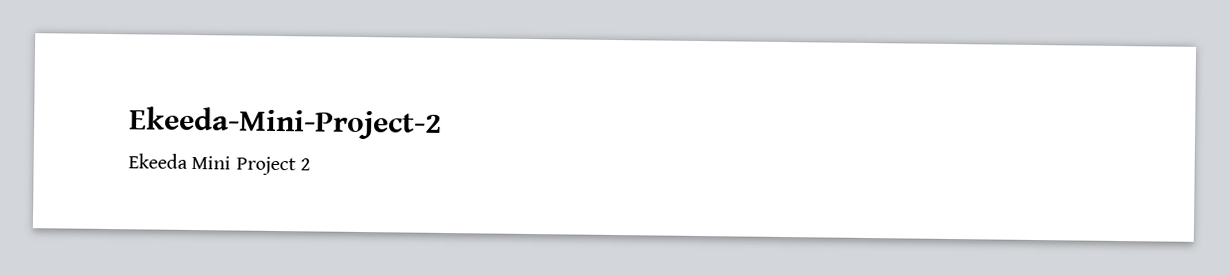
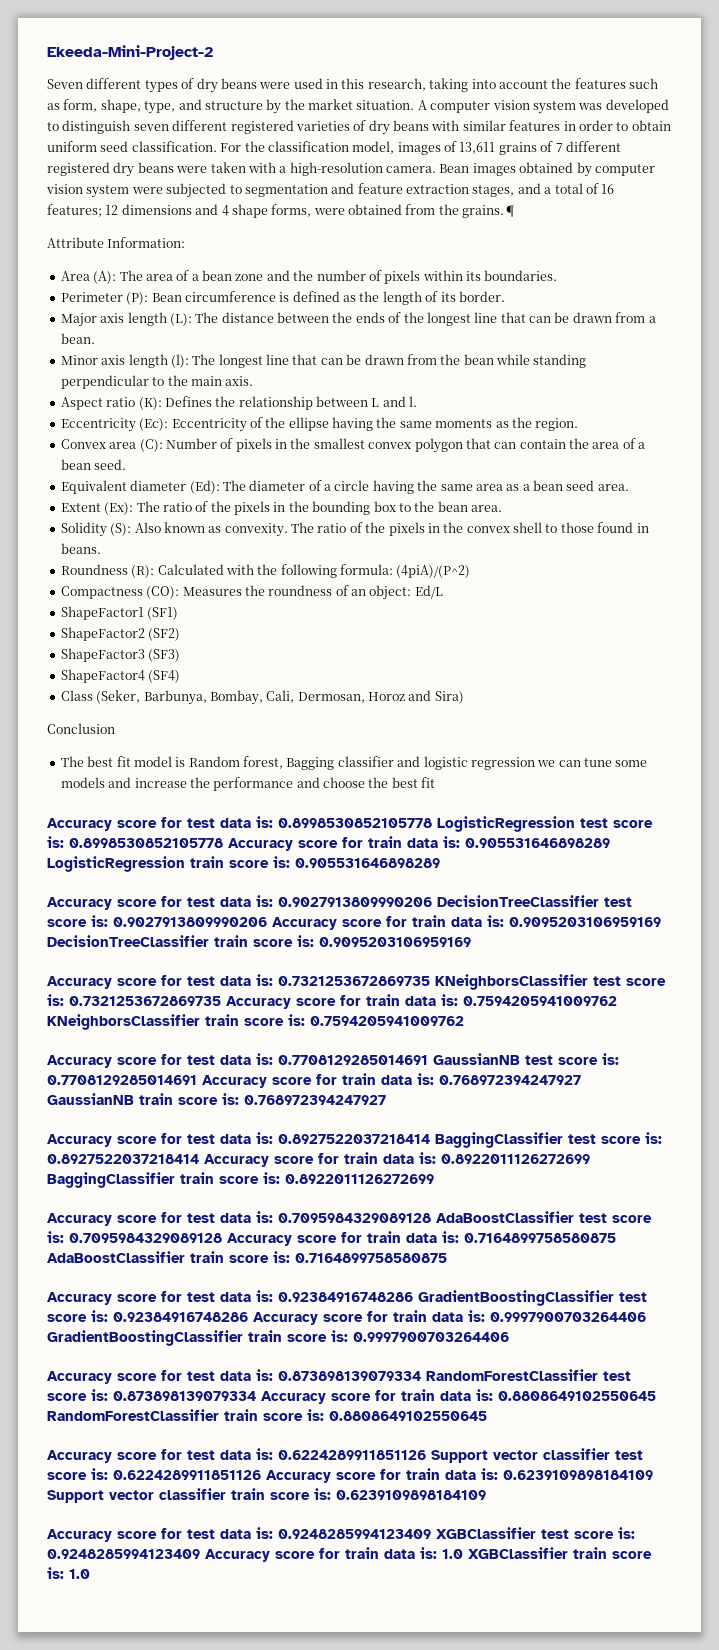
- Ekeeda Mini Project 2
+ Seven different types of dry beans were used in this research, taking into account the features such as form, shape, type, and structure by the market situation. A computer vision system was developed to distinguish seven different registered varieties of dry beans with similar features in order to obtain uniform seed classification. For the classification model, images of 13,611 grains of 7 different registered dry beans were taken with a high-resolution camera. Bean images obtained by computer vision system were subjected to segmentation and feature extraction stages, and a total of 16 features; 12 dimensions and 4 shape forms, were obtained from the grains.¶
+ Attribute Information:
+ Area (A): The area of a bean zone and the number of pixels within its boundaries.
+ Perimeter (P): Bean circumference is defined as the length of its border.
+ Major axis length (L): The distance between the ends of the longest line that can be drawn from a bean.
+ Minor axis length (l): The longest line that can be drawn from the bean while standing perpendicular to the main axis.
+ Aspect ratio (K): Defines the relationship between L and l.
+ Eccentricity (Ec): Eccentricity of the ellipse having the same moments as the region.
+ Convex area (C): Number of pixels in the smallest convex polygon that can contain the area of a bean seed.
+ Equivalent diameter (Ed): The diameter of a circle having the same area as a bean seed area.
+ Extent (Ex): The ratio of the pixels in the bounding box to the bean area.
+ Solidity (S): Also known as convexity. The ratio of the pixels in the convex shell to those found in beans.
+ Roundness (R): Calculated with the following formula: (4piA)/(P^2)
+ Compactness (CO): Measures the roundness of an object: Ed/L
+ ShapeFactor1 (SF1)
+ ShapeFactor2 (SF2)
+ ShapeFactor3 (SF3)
+ ShapeFactor4 (SF4)
+ Class (Seker, Barbunya, Bombay, Cali, Dermosan, Horoz and Sira)
+ Conclusion
+ The best fit model is Random forest, Bagging classifier and logistic regression we can tune some models and increase the performance and choose the best fit
+ Accuracy score for test data is: 0.8998530852105778 LogisticRegression test score is: 0.8998530852105778 Accuracy score for train data is: 0.905531646898289 LogisticRegression train score is: 0.905531646898289
+ Accuracy score for test data is: 0.9027913809990206 DecisionTreeClassifier test score is: 0.9027913809990206 Accuracy score for train data is: 0.9095203106959169 DecisionTreeClassifier train score is: 0.9095203106959169
+ Accuracy score for test data is: 0.7321253672869735 KNeighborsClassifier test score is: 0.7321253672869735 Accuracy score for train data is: 0.7594205941009762 KNeighborsClassifier train score is: 0.7594205941009762
+ Accuracy score for test data is: 0.7708129285014691 GaussianNB test score is: 0.7708129285014691 Accuracy score for train data is: 0.768972394247927 GaussianNB train score is: 0.768972394247927
+ Accuracy score for test data is: 0.8927522037218414 BaggingClassifier test score is: 0.8927522037218414 Accuracy score for train data is: 0.8922011126272699 BaggingClassifier train score is: 0.8922011126272699
+ Accuracy score for test data is: 0.7095984329089128 AdaBoostClassifier test score is: 0.7095984329089128 Accuracy score for train data is: 0.7164899758580875 AdaBoostClassifier train score is: 0.7164899758580875
+ Accuracy score for test data is: 0.92384916748286 GradientBoostingClassifier test score is: 0.92384916748286 Accuracy score for train data is: 0.9997900703264406 GradientBoostingClassifier train score is: 0.9997900703264406
+ Accuracy score for test data is: 0.873898139079334 RandomForestClassifier test score is: 0.873898139079334 Accuracy score for train data is: 0.8808649102550645 RandomForestClassifier train score is: 0.8808649102550645
+ Accuracy score for test data is: 0.6224289911851126 Support vector classifier test score is: 0.6224289911851126 Accuracy score for train data is: 0.6239109898184109 Support vector classifier train score is: 0.6239109898184109
+ Accuracy score for test data is: 0.9248285994123409 XGBClassifier test score is: 0.9248285994123409 Accuracy score for train data is: 1.0 XGBClassifier train score is: 1.0

